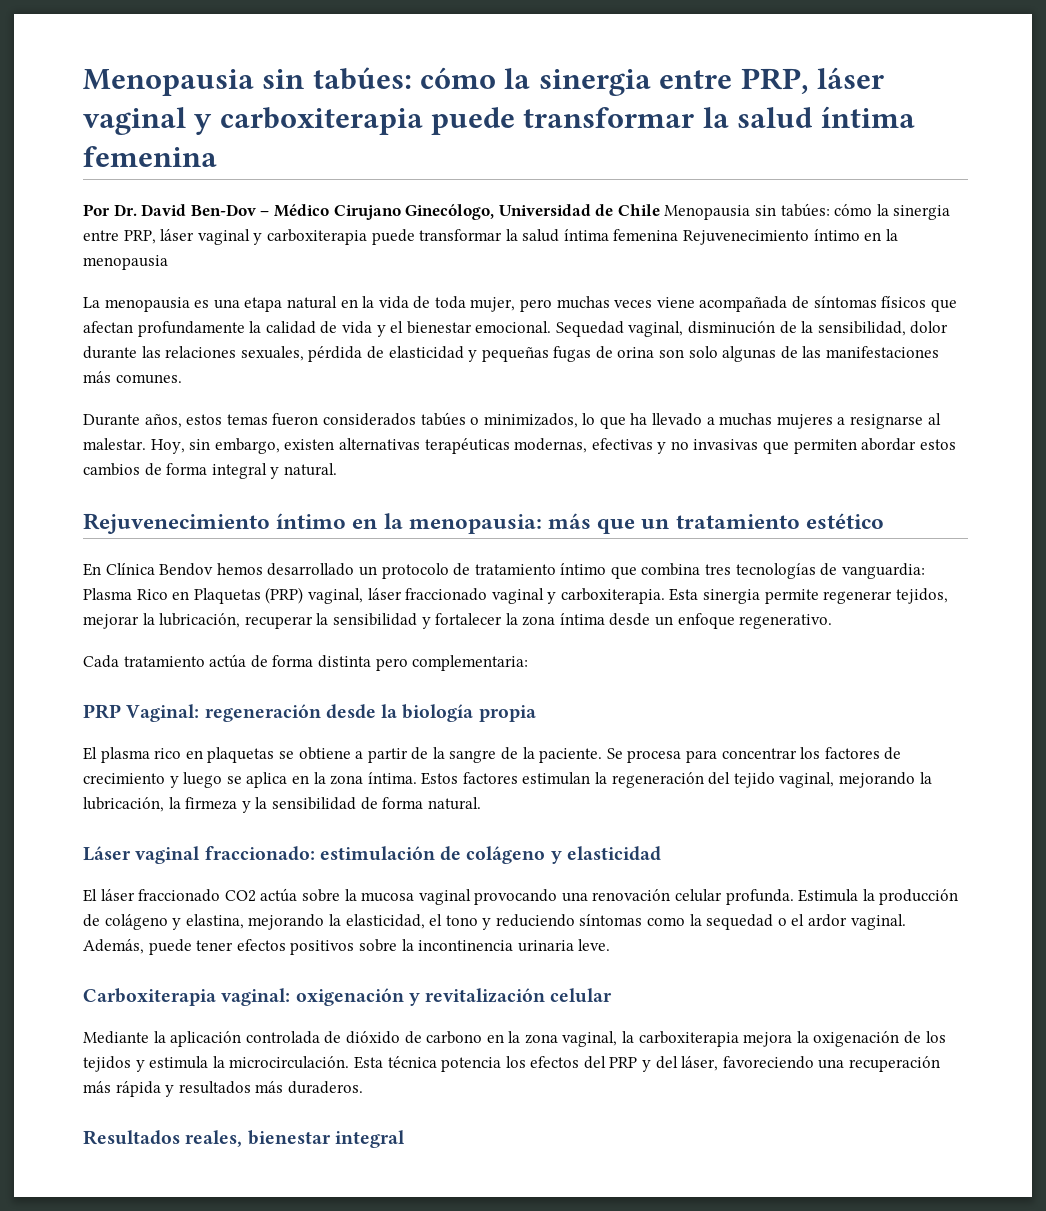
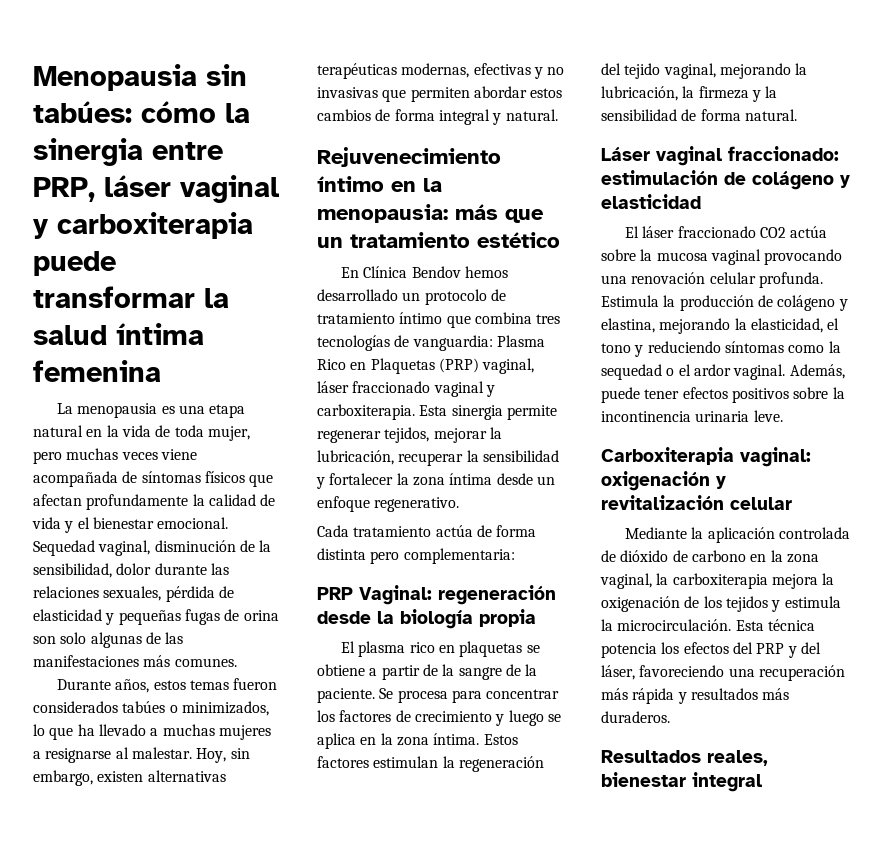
- Por Dr. David Ben-Dov – Médico Cirujano Ginecólogo, Universidad de Chile Menopausia sin tabúes: cómo la sinergia entre PRP, láser vaginal y carboxiterapia puede transformar la salud íntima femenina Rejuvenecimiento íntimo en la menopausia

